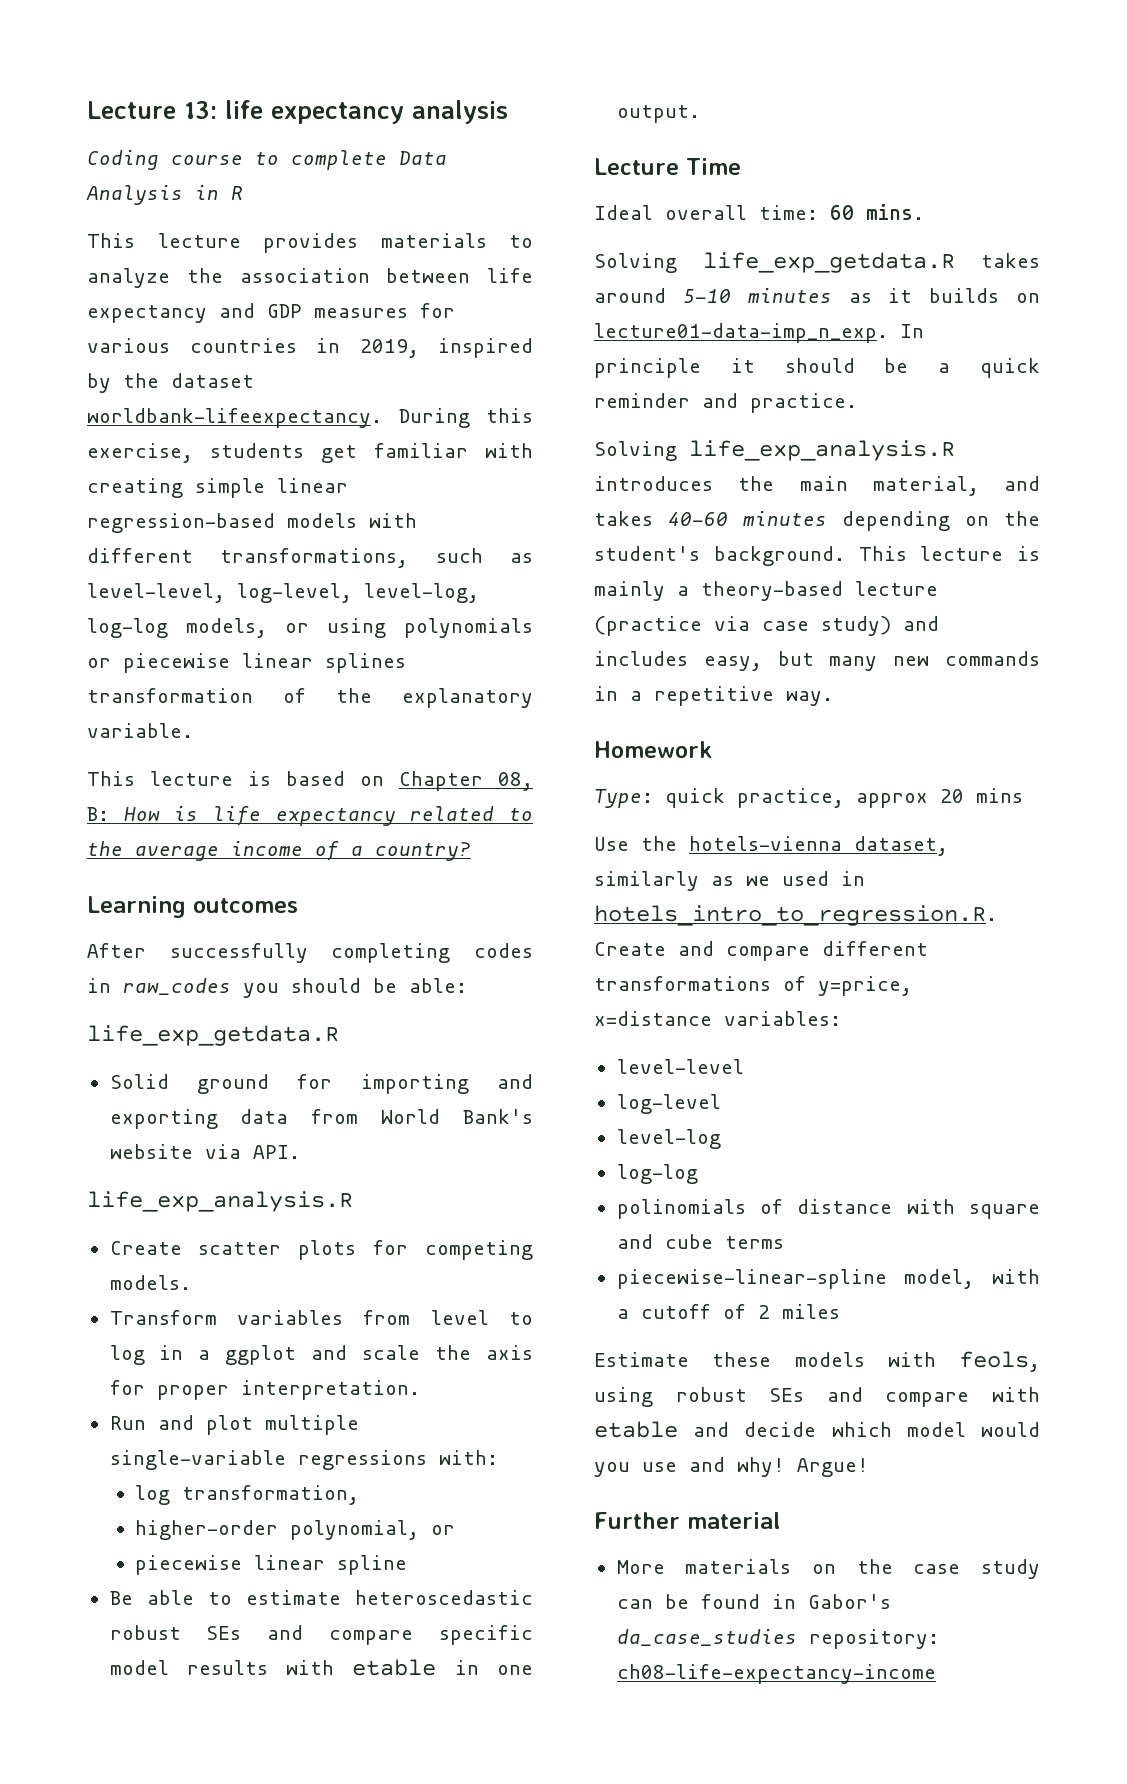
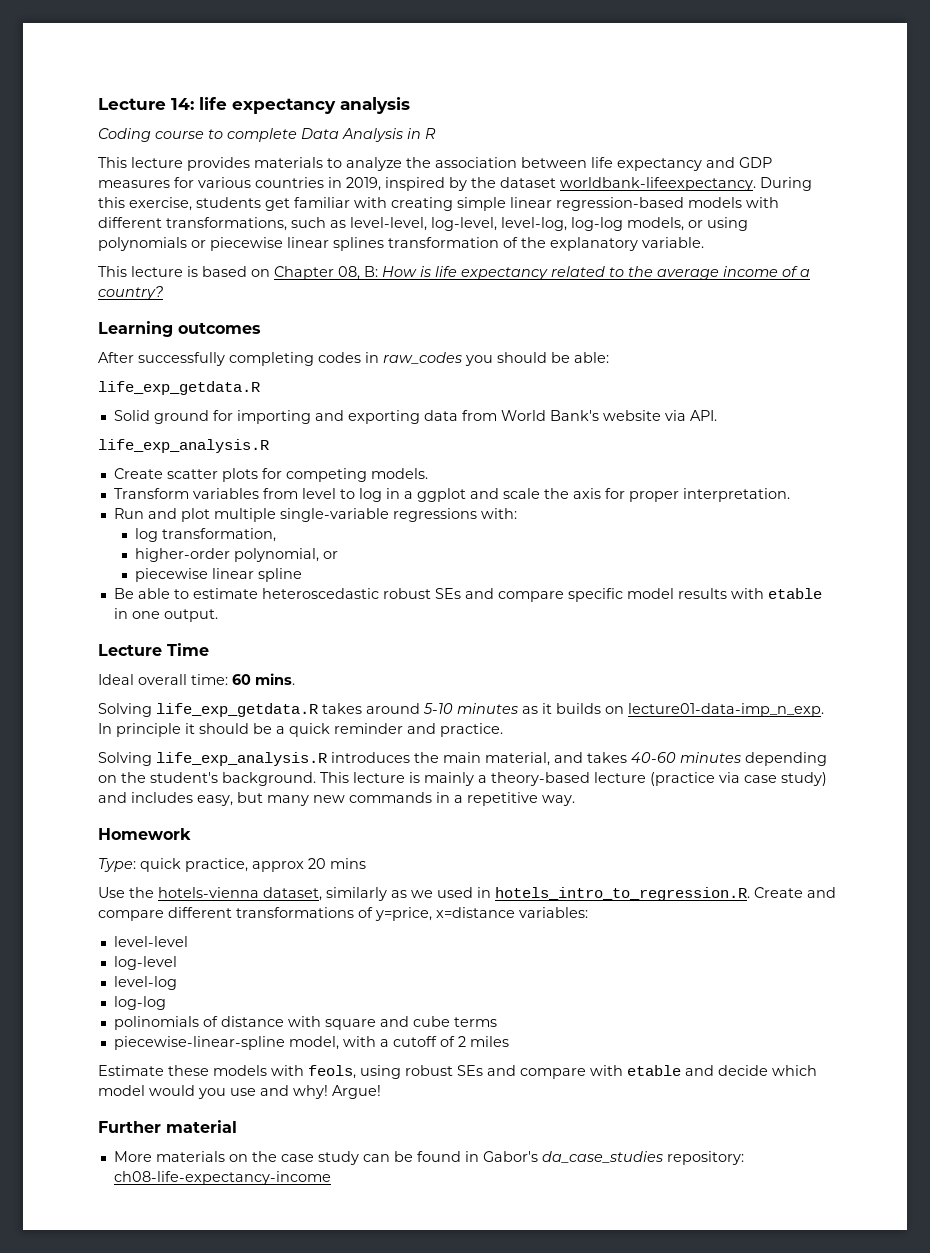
- Lecture 13: life expectancy analysis
+ Lecture 14: life expectancy analysis

